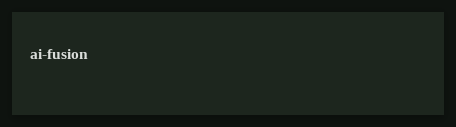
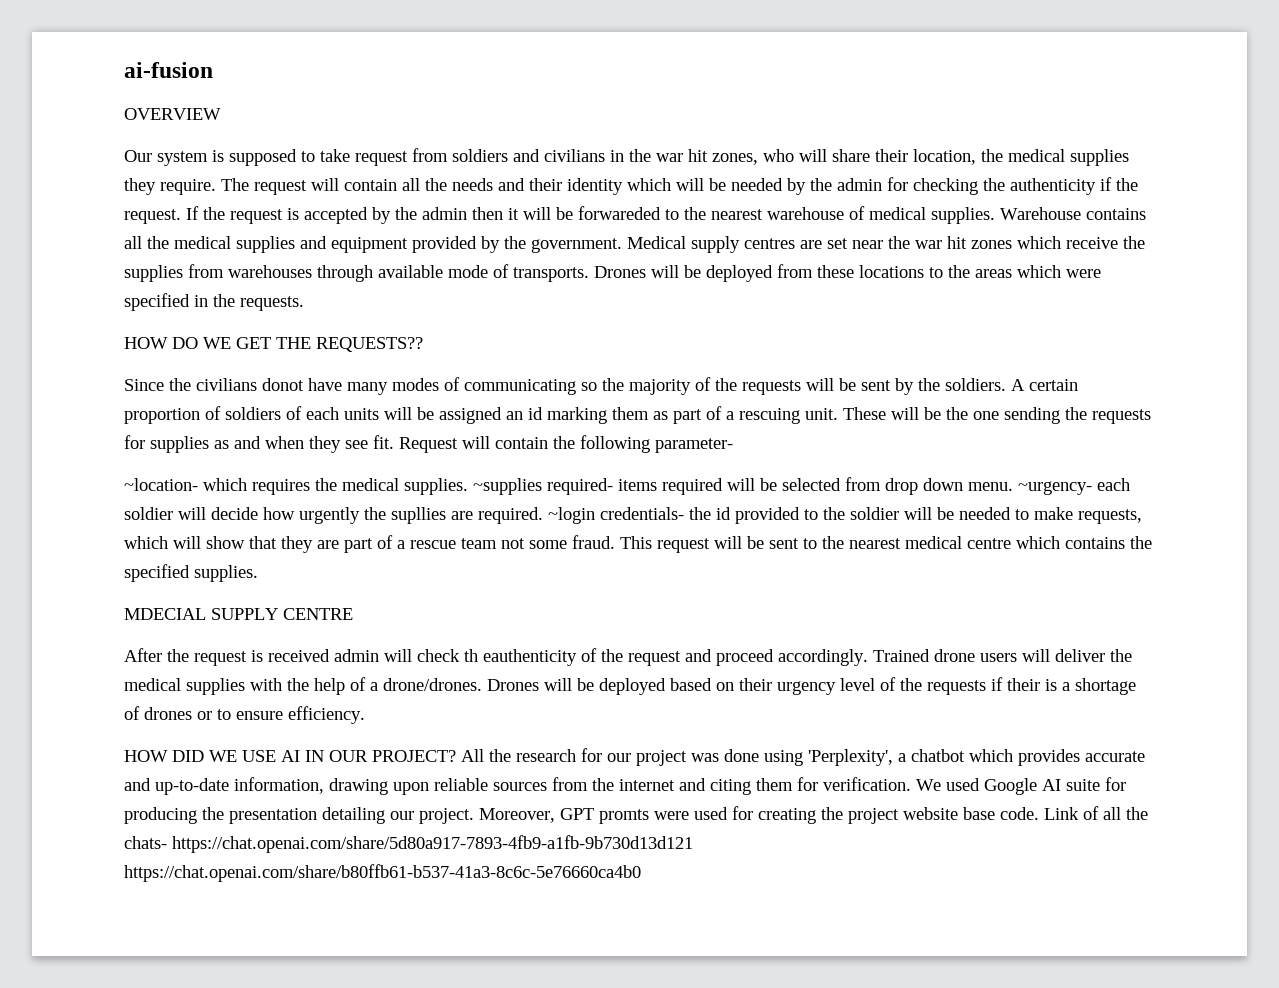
+ OVERVIEW
+ Our system is supposed to take request from soldiers and civilians in the war hit zones, who will share their location, the medical supplies they require. The request will contain all the needs and their identity which will be needed by the admin for checking the authenticity if the request. If the request is accepted by the admin then it will be forwareded to the nearest warehouse of medical supplies. Warehouse contains all the medical supplies and equipment provided by the government. Medical supply centres are set near the war hit zones which receive the supplies from warehouses through available mode of transports. Drones will be deployed from these locations to the areas which were specified in the requests.
+ HOW DO WE GET THE REQUESTS??
+ Since the civilians donot have many modes of communicating so the majority of the requests will be sent by the soldiers. A certain proportion of soldiers of each units will be assigned an id marking them as part of a rescuing unit. These will be the one sending the requests for supplies as and when they see fit. Request will contain the following parameter-
+ ~location- which requires the medical supplies. ~supplies required- items required will be selected from drop down menu. ~urgency- each soldier will decide how urgently the supllies are required. ~login credentials- the id provided to the soldier will be needed to make requests, which will show that they are part of a rescue team not some fraud. This request will be sent to the nearest medical centre which contains the specified supplies.
+ MDECIAL SUPPLY CENTRE
+ After the request is received admin will check th eauthenticity of the request and proceed accordingly. Trained drone users will deliver the medical supplies with the help of a drone/drones. Drones will be deployed based on their urgency level of the requests if their is a shortage of drones or to ensure efficiency.
+ HOW DID WE USE AI IN OUR PROJECT? All the research for our project was done using 'Perplexity', a chatbot which provides accurate and up-to-date information, drawing upon reliable sources from the internet and citing them for verification. We used Google AI suite for producing the presentation detailing our project. Moreover, GPT promts were used for creating the project website base code. Link of all the chats- https://chat.openai.com/share/5d80a917-7893-4fb9-a1fb-9b730d13d121 https://chat.openai.com/share/b80ffb61-b537-41a3-8c6c-5e76660ca4b0

